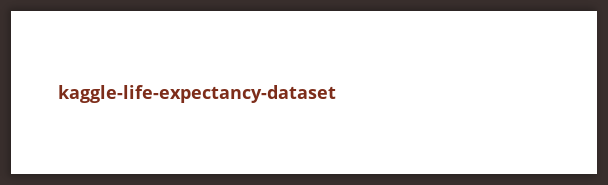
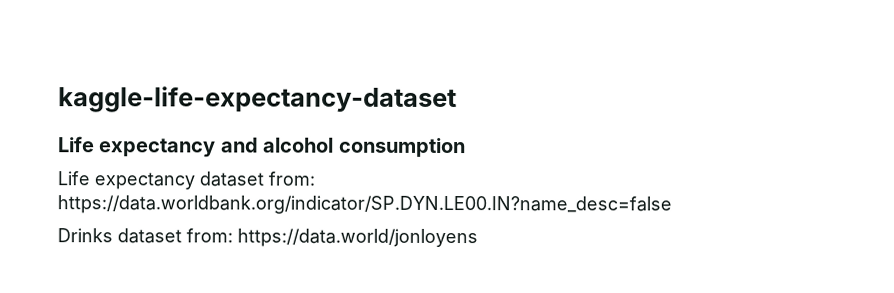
+ Life expectancy and alcohol consumption
+ Life expectancy dataset from: https://data.worldbank.org/indicator/SP.DYN.LE00.IN?name_desc=false
+ Drinks dataset from: https://data.world/jonloyens

